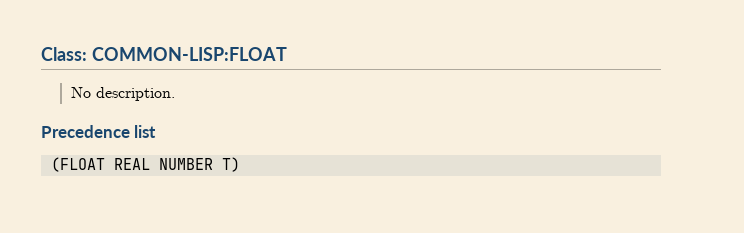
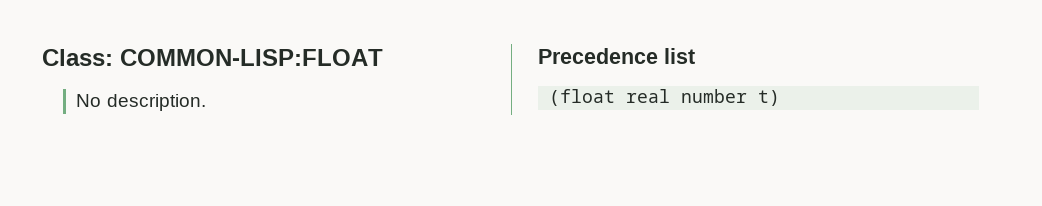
- (FLOAT REAL NUMBER T)
+ (float real number t)

